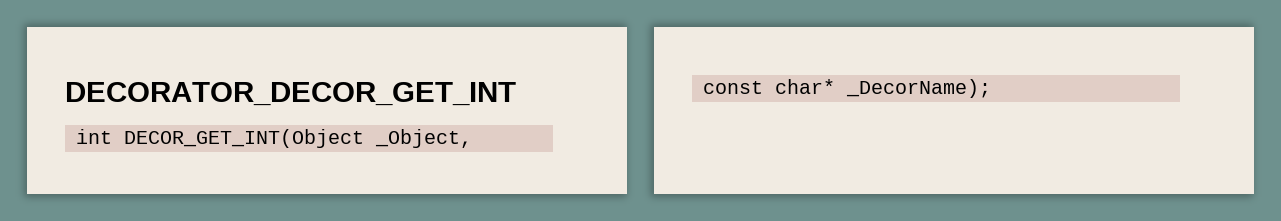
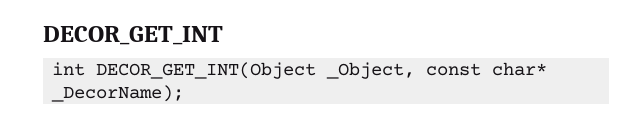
- DECORATOR_DECOR_GET_INT
+ DECOR_GET_INT

